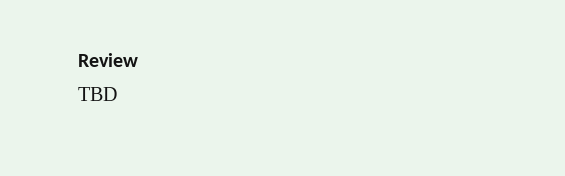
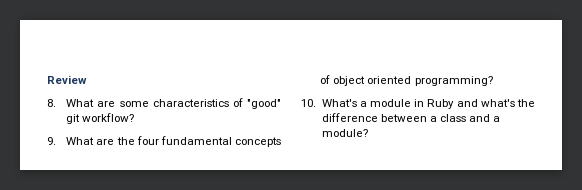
- TBD
+ 8. What are some characteristics of "good" git workflow?
+ 9. What are the four fundamental concepts of object oriented programming?
+ 10. What's a module in Ruby and what's the difference between a class and a module?

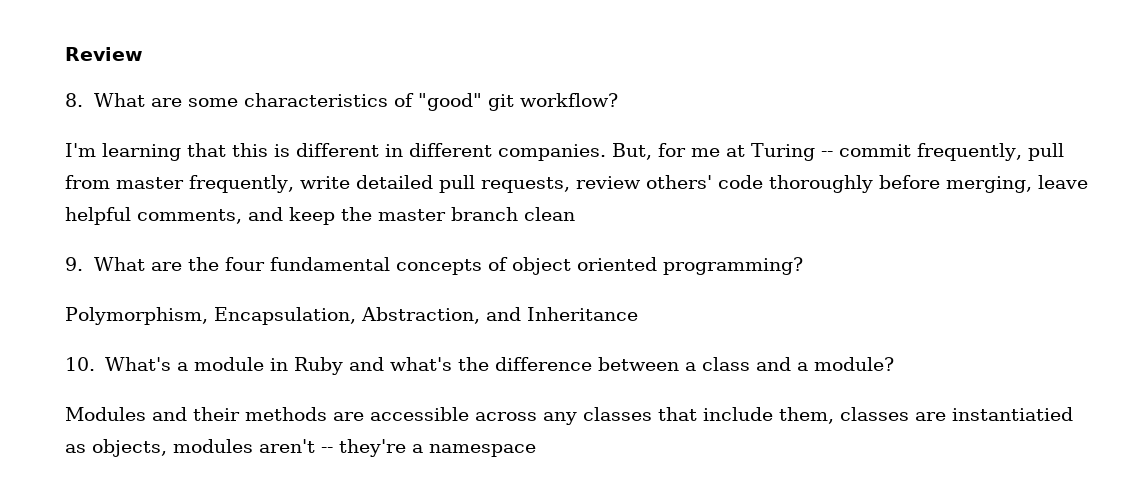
+ I'm learning that this is different in different companies. But, for me at Turing -- commit frequently, pull from master frequently, write detailed pull requests, review others' code thoroughly before merging, leave helpful comments, and keep the master branch clean
+ Polymorphism, Encapsulation, Abstraction, and Inheritance
+ Modules and their methods are accessible across any classes that include them, classes are instantiatied as objects, modules aren't -- they're a namespace

